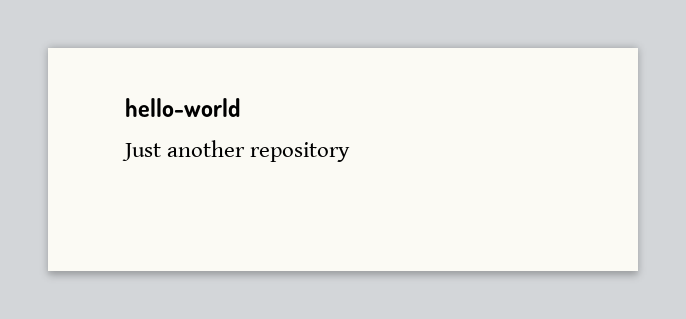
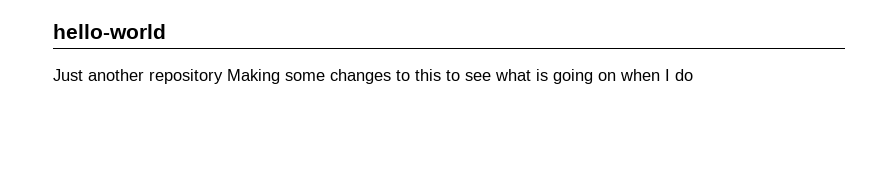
- Just another repository
+ Just another repository Making some changes to this to see what is going on when I do

